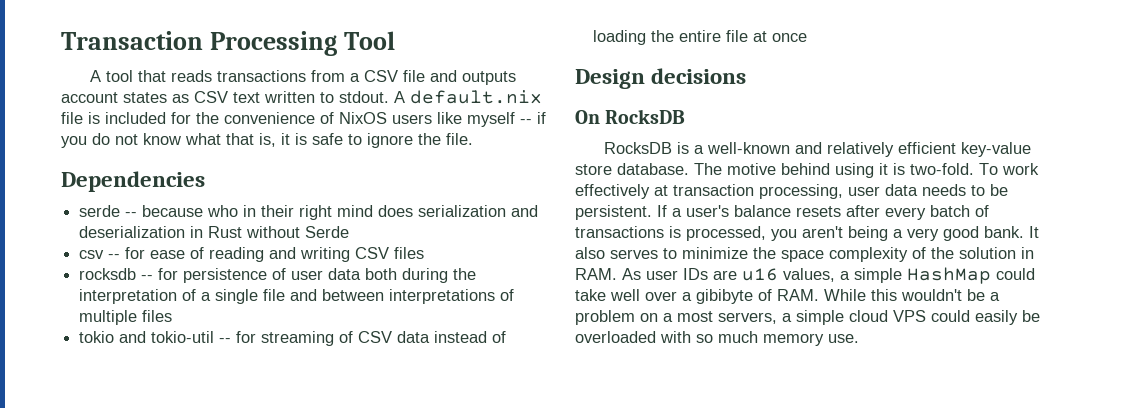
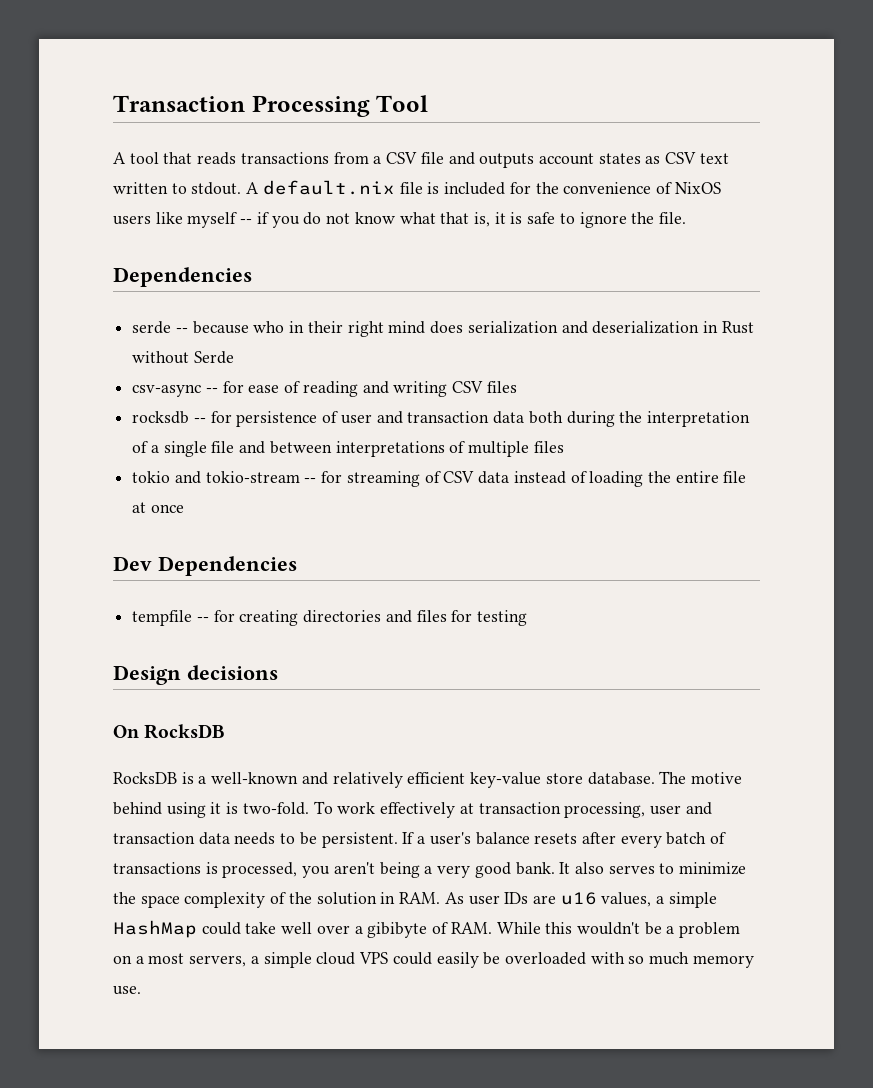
- csv -- for ease of reading and writing CSV files
+ csv-async -- for ease of reading and writing CSV files
- rocksdb -- for persistence of user data both during the interpretation of a single file and between interpretations of multiple files
+ rocksdb -- for persistence of user and transaction data both during the interpretation of a single file and between interpretations of multiple files
- tokio and tokio-util -- for streaming of CSV data instead of loading the entire file at once
+ tokio and tokio-stream -- for streaming of CSV data instead of loading the entire file at once
+ Dev Dependencies
+ tempfile -- for creating directories and files for testing
- To work effectively at transaction processing, user data needs to be persistent.
+ To work effectively at transaction processing, user and transaction data needs to be persistent.

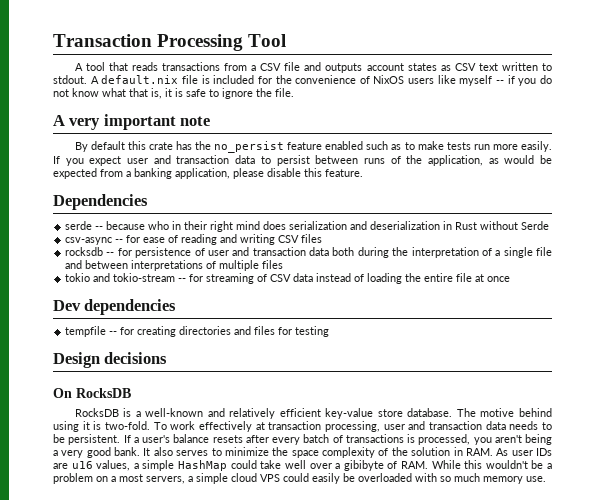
+ A very important note
+ By default this crate has the no_persist feature enabled such as to make tests run more easily. If you expect user and transaction data to persist between runs of the application, as would be expected from a banking application, please disable this feature.
- Dev Dependencies
+ Dev dependencies

